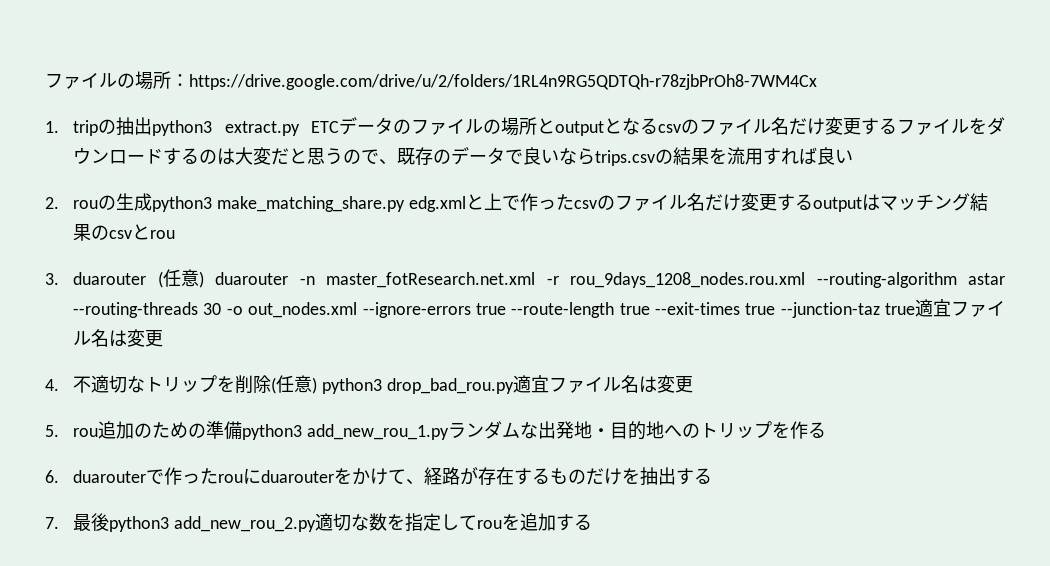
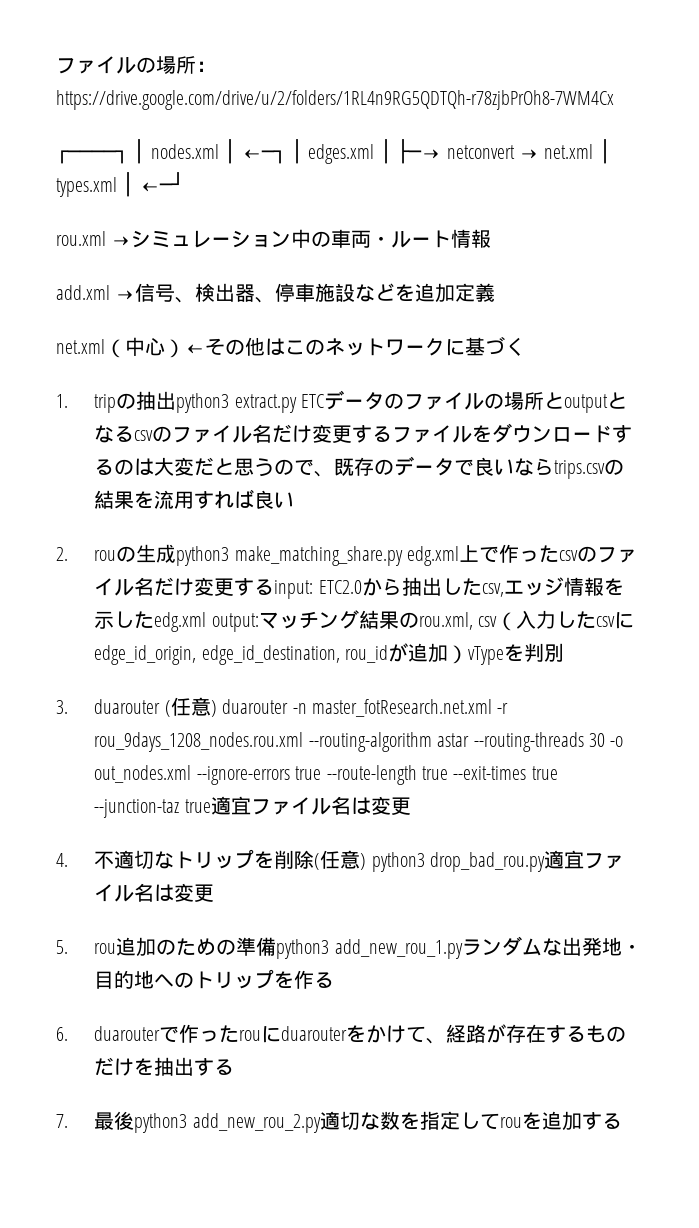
+ ┌────┐ │ nodes.xml │ ←─┐ │ edges.xml │ ├─→ netconvert → net.xml │ types.xml │ ←─┘
+ rou.xml →シミュレーション中の車両・ルート情報
+ add.xml →信号、検出器、停車施設などを追加定義
+ net.xml（中心）←その他はこのネットワークに基づく
- 2. rouの生成python3 make_matching_share.py edg.xmlと上で作ったcsvのファイル名だけ変更するoutputはマッチング結果のcsvとrou
+ 2. rouの生成python3 make_matching_share.py edg.xml上で作ったcsvのファイル名だけ変更するinput: ETC2.0から抽出したcsv,エッジ情報を示したedg.xml output:マッチング結果のrou.xml, csv（入力したcsvにedge_id_origin, edge_id_destination, rou_idが追加）vTypeを判別

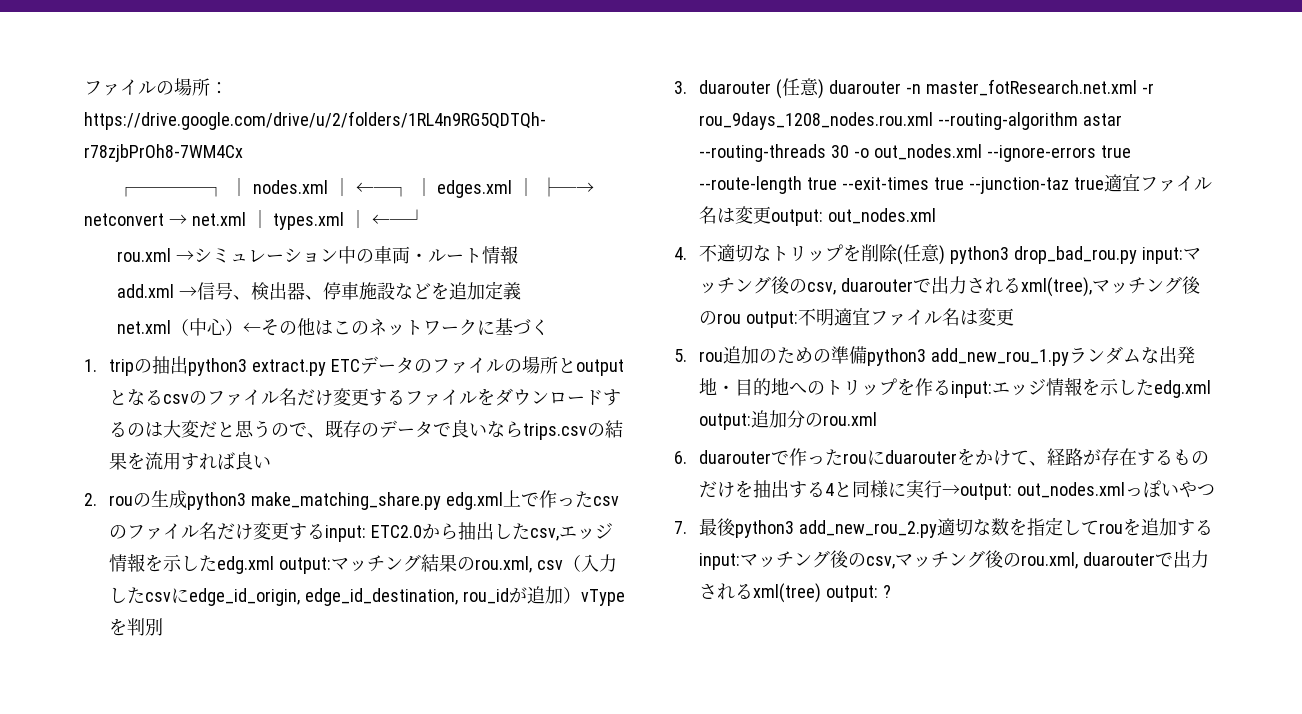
- 3. duarouter (任意) duarouter -n master_fotResearch.net.xml -r rou_9days_1208_nodes.rou.xml --routing-algorithm astar --routing-threads 30 -o out_nodes.xml --ignore-errors true --route-length true --exit-times true --junction-taz true適宜ファイル名は変更
+ 3. duarouter (任意) duarouter -n master_fotResearch.net.xml -r rou_9days_1208_nodes.rou.xml --routing-algorithm astar --routing-threads 30 -o out_nodes.xml --ignore-errors true --route-length true --exit-times true --junction-taz true適宜ファイル名は変更output: out_nodes.xml
- 4.不適切なトリップを削除(任意) python3 drop_bad_rou.py適宜ファイル名は変更
+ 4.不適切なトリップを削除(任意) python3 drop_bad_rou.py input:マッチング後のcsv, duarouterで出力されるxml(tree),マッチング後のrou output:不明適宜ファイル名は変更
- 5. rou追加のための準備python3 add_new_rou_1.pyランダムな出発地・目的地へのトリップを作る
+ 5. rou追加のための準備python3 add_new_rou_1.pyランダムな出発地・目的地へのトリップを作るinput:エッジ情報を示したedg.xml output:追加分のrou.xml
- 6. duarouterで作ったrouにduarouterをかけて、経路が存在するものだけを抽出する
+ 6. duarouterで作ったrouにduarouterをかけて、経路が存在するものだけを抽出する4と同様に実行→output: out_nodes.xmlっぽいやつ
- 7.最後python3 add_new_rou_2.py適切な数を指定してrouを追加する
+ 7.最後python3 add_new_rou_2.py適切な数を指定してrouを追加するinput:マッチング後のcsv,マッチング後のrou.xml, duarouterで出力されるxml(tree) output: ?

